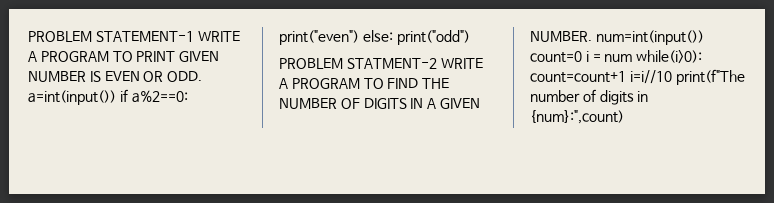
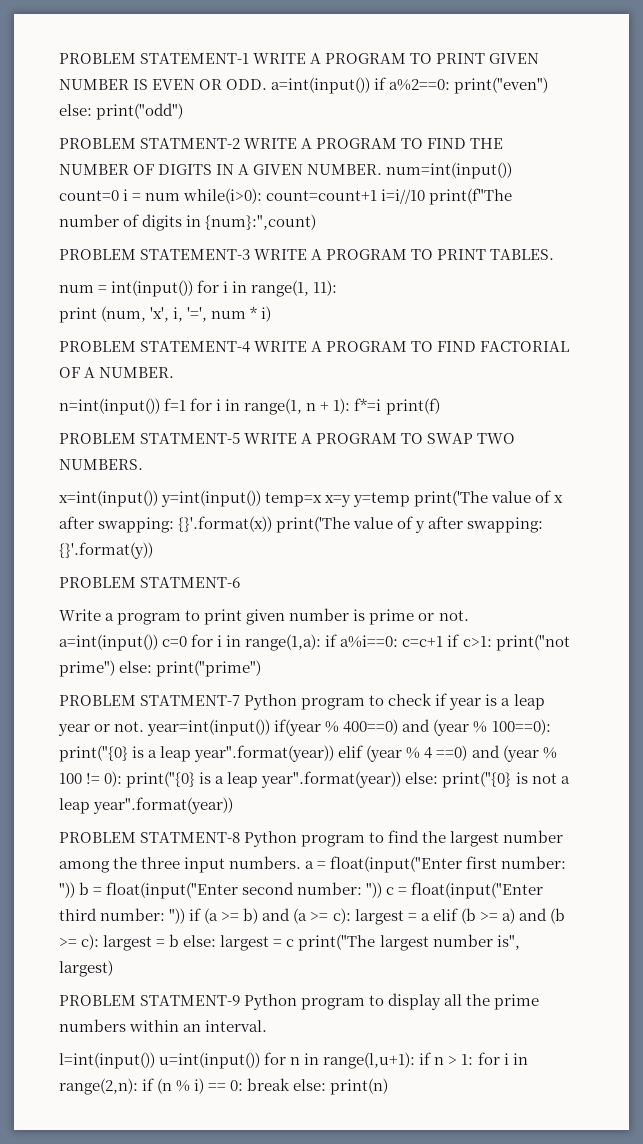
+ PROBLEM STATEMENT-3 WRITE A PROGRAM TO PRINT TABLES.
+ num = int(input()) for i in range(1, 11):
+ print (num, 'x', i, '=', num * i)
+ PROBLEM STATEMENT-4 WRITE A PROGRAM TO FIND FACTORIAL OF A NUMBER.
+ n=int(input()) f=1 for i in range(1, n + 1): f*=i print(f)
+ PROBLEM STATMENT-5 WRITE A PROGRAM TO SWAP TWO NUMBERS.
+ x=int(input()) y=int(input()) temp=x x=y y=temp print('The value of x after swapping: {}'.format(x)) print('The value of y after swapping: {}'.format(y))
+ PROBLEM STATMENT-6
+ Write a program to print given number is prime or not. a=int(input()) c=0 for i in range(1,a): if a%i==0: c=c+1 if c>1: print("not prime") else: print("prime")
+ PROBLEM STATMENT-7 Python program to check if year is a leap year or not. year=int(input()) if(year % 400==0) and (year % 100==0): print("{0} is a leap year".format(year)) elif (year % 4 ==0) and (year % 100 != 0): print("{0} is a leap year".format(year)) else: print("{0} is not a leap year".format(year))
+ PROBLEM STATMENT-8 Python program to find the largest number among the three input numbers. a = float(input("Enter first number: ")) b = float(input("Enter second number: ")) c = float(input("Enter third number: ")) if (a >= b) and (a >= c): largest = a elif (b >= a) and (b >= c): largest = b else: largest = c print("The largest number is", largest)
+ PROBLEM STATMENT-9 Python program to display all the prime numbers within an interval.
+ l=int(input()) u=int(input()) for n in range(l,u+1): if n > 1: for i in range(2,n): if (n % i) == 0: break else: print(n)

